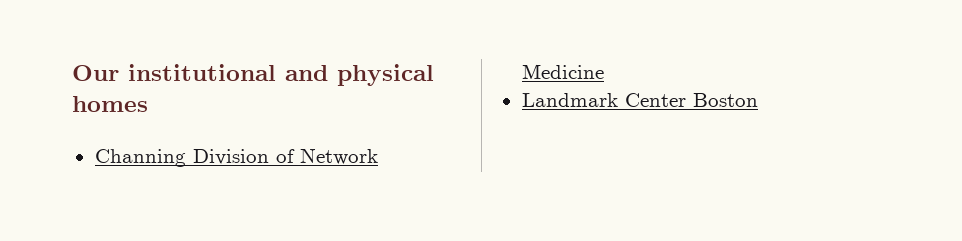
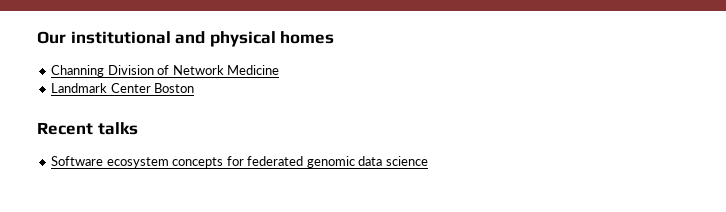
+ Recent talks
+ Software ecosystem concepts for federated genomic data science

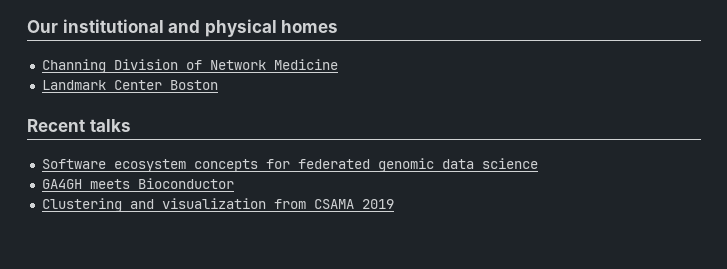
+ GA4GH meets Bioconductor
+ Clustering and visualization from CSAMA 2019

